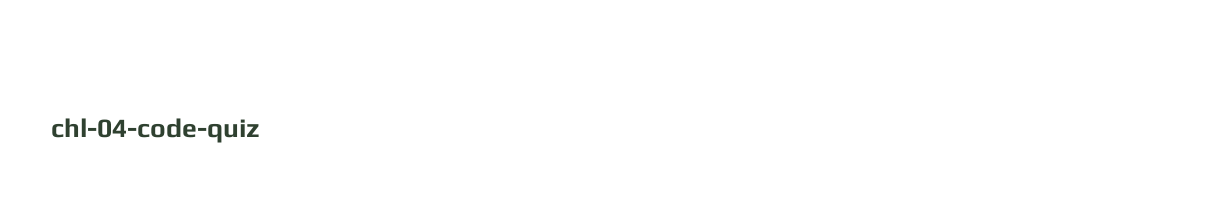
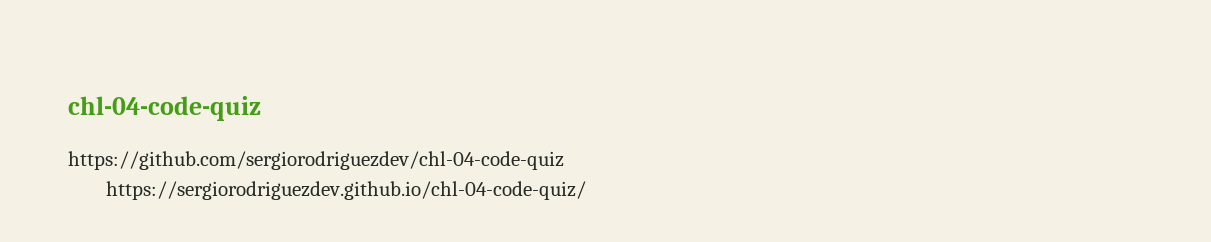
+ https://github.com/sergiorodriguezdev/chl-04-code-quiz
+ https://sergiorodriguezdev.github.io/chl-04-code-quiz/

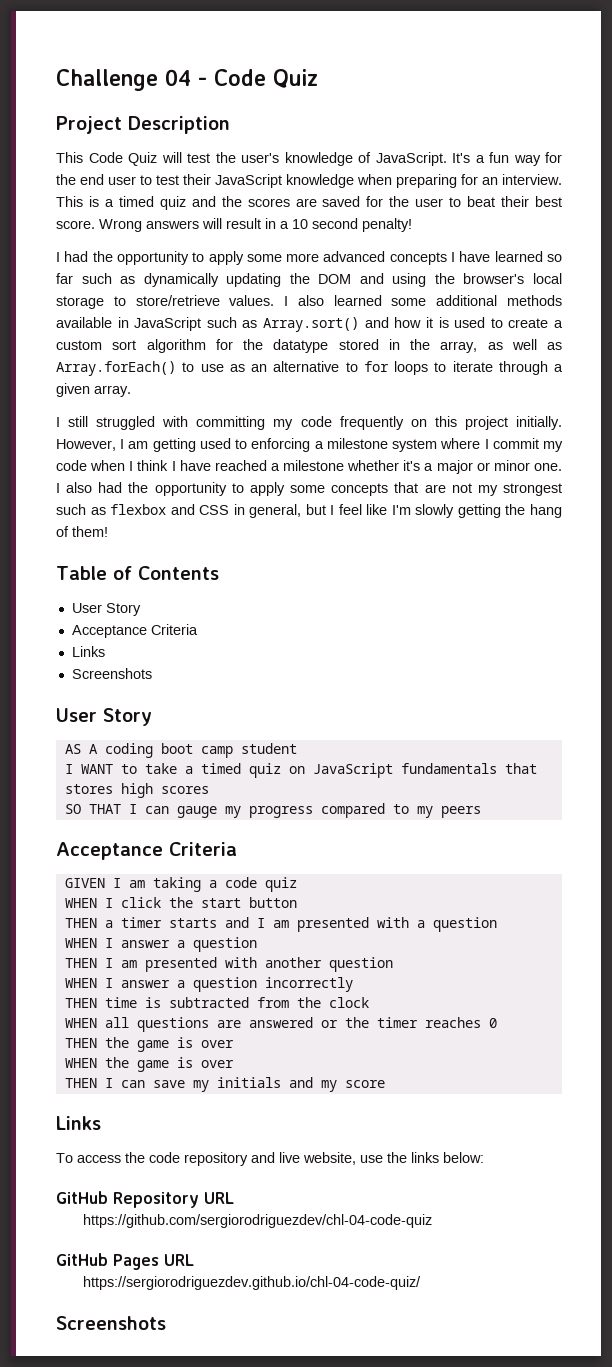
- chl-04-code-quiz
+ Challenge 04 - Code Quiz
+ Project Description
+ This Code Quiz will test the user's knowledge of JavaScript. It's a fun way for the end user to test their JavaScript knowledge when preparing for an interview. This is a timed quiz and the scores are saved for the user to beat their best score. Wrong answers will result in a 10 second penalty!
+ I had the opportunity to apply some more advanced concepts I have learned so far such as dynamically updating the DOM and using the browser's local storage to store/retrieve values. I also learned some additional methods available in JavaScript such as Array.sort() and how it is used to create a custom sort algorithm for the datatype stored in the array, as well as Array.forEach() to use as an alternative to for loops to iterate through a given array.
+ I still struggled with committing my code frequently on this project initially. However, I am getting used to enforcing a milestone system where I commit my code when I think I have reached a milestone whether it's a major or minor one. I also had the opportunity to apply some concepts that are not my strongest such as flexbox and CSS in general, but I feel like I'm slowly getting the hang of them!
+ Table of Contents
+ User Story
+ Acceptance Criteria
+ Links
+ Screenshots
+ User Story
+ AS A coding boot camp student
+ I WANT to take a timed quiz on JavaScript fundamentals that stores high scores
+ SO THAT I can gauge my progress compared to my peers
+ Acceptance Criteria
+ GIVEN I am taking a code quiz
+ WHEN I click the start button
+ THEN a timer starts and I am presented with a question
+ WHEN I answer a question
+ THEN I am presented with another question
+ WHEN I answer a question incorrectly
+ THEN time is subtracted from the clock
+ WHEN all questions are answered or the timer reaches 0
+ THEN the game is over
+ WHEN the game is over
+ THEN I can save my initials and my score
+ Links
+ To access the code repository and live website, use the links below:
+ GitHub Repository URL
  https://github.com/sergiorodriguezdev/chl-04-code-quiz
+ GitHub Pages URL
  https://sergiorodriguezdev.github.io/chl-04-code-quiz/
+ Screenshots

